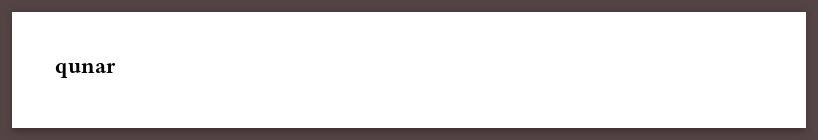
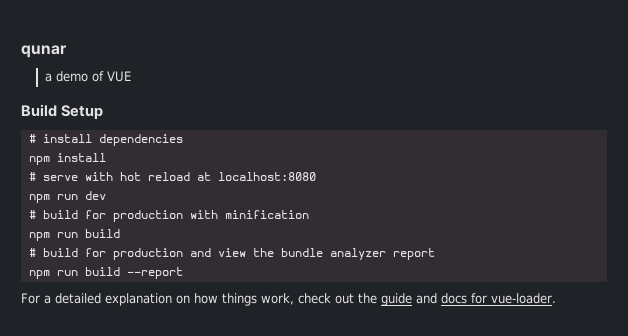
+ a demo of VUE
+ Build Setup
+ # install dependencies
+ npm install
+ # serve with hot reload at localhost:8080
+ npm run dev
+ # build for production with minification
+ npm run build
+ # build for production and view the bundle analyzer report
+ npm run build --report
+ For a detailed explanation on how things work, check out the guide and docs for vue-loader.

